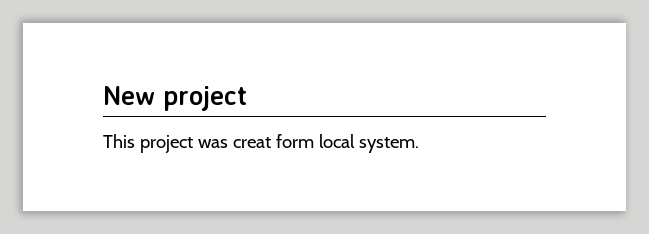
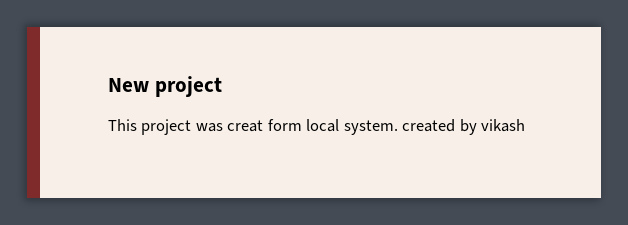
- This project was creat form local system.
+ This project was creat form local system. created by vikash

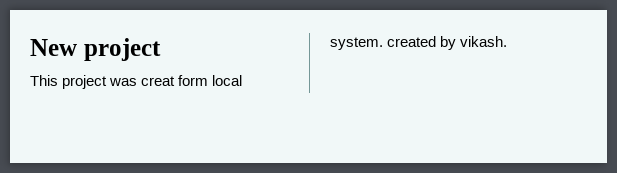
- This project was creat form local system. created by vikash
+ This project was creat form local system. created by vikash.

